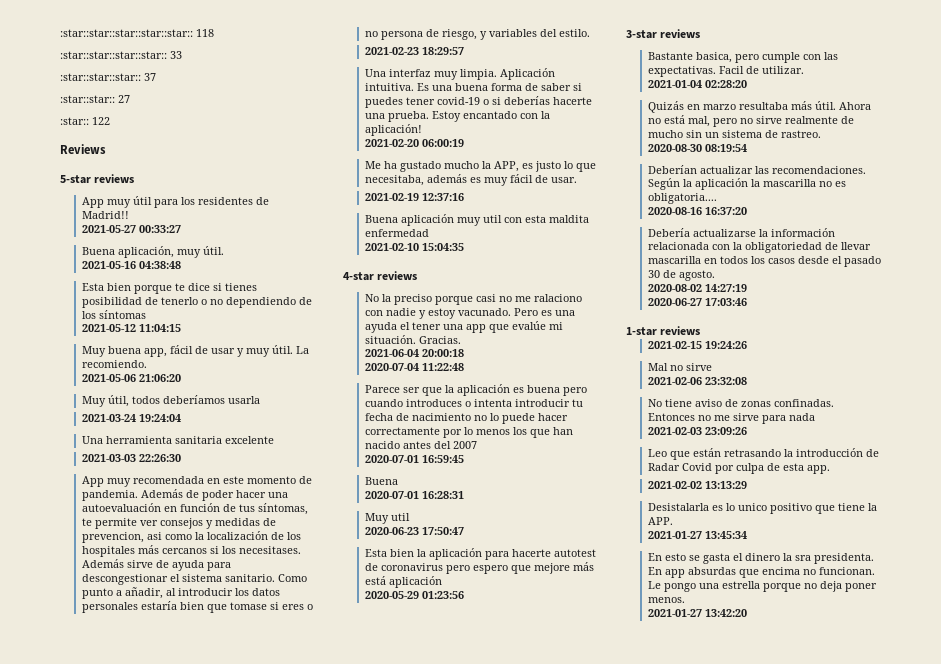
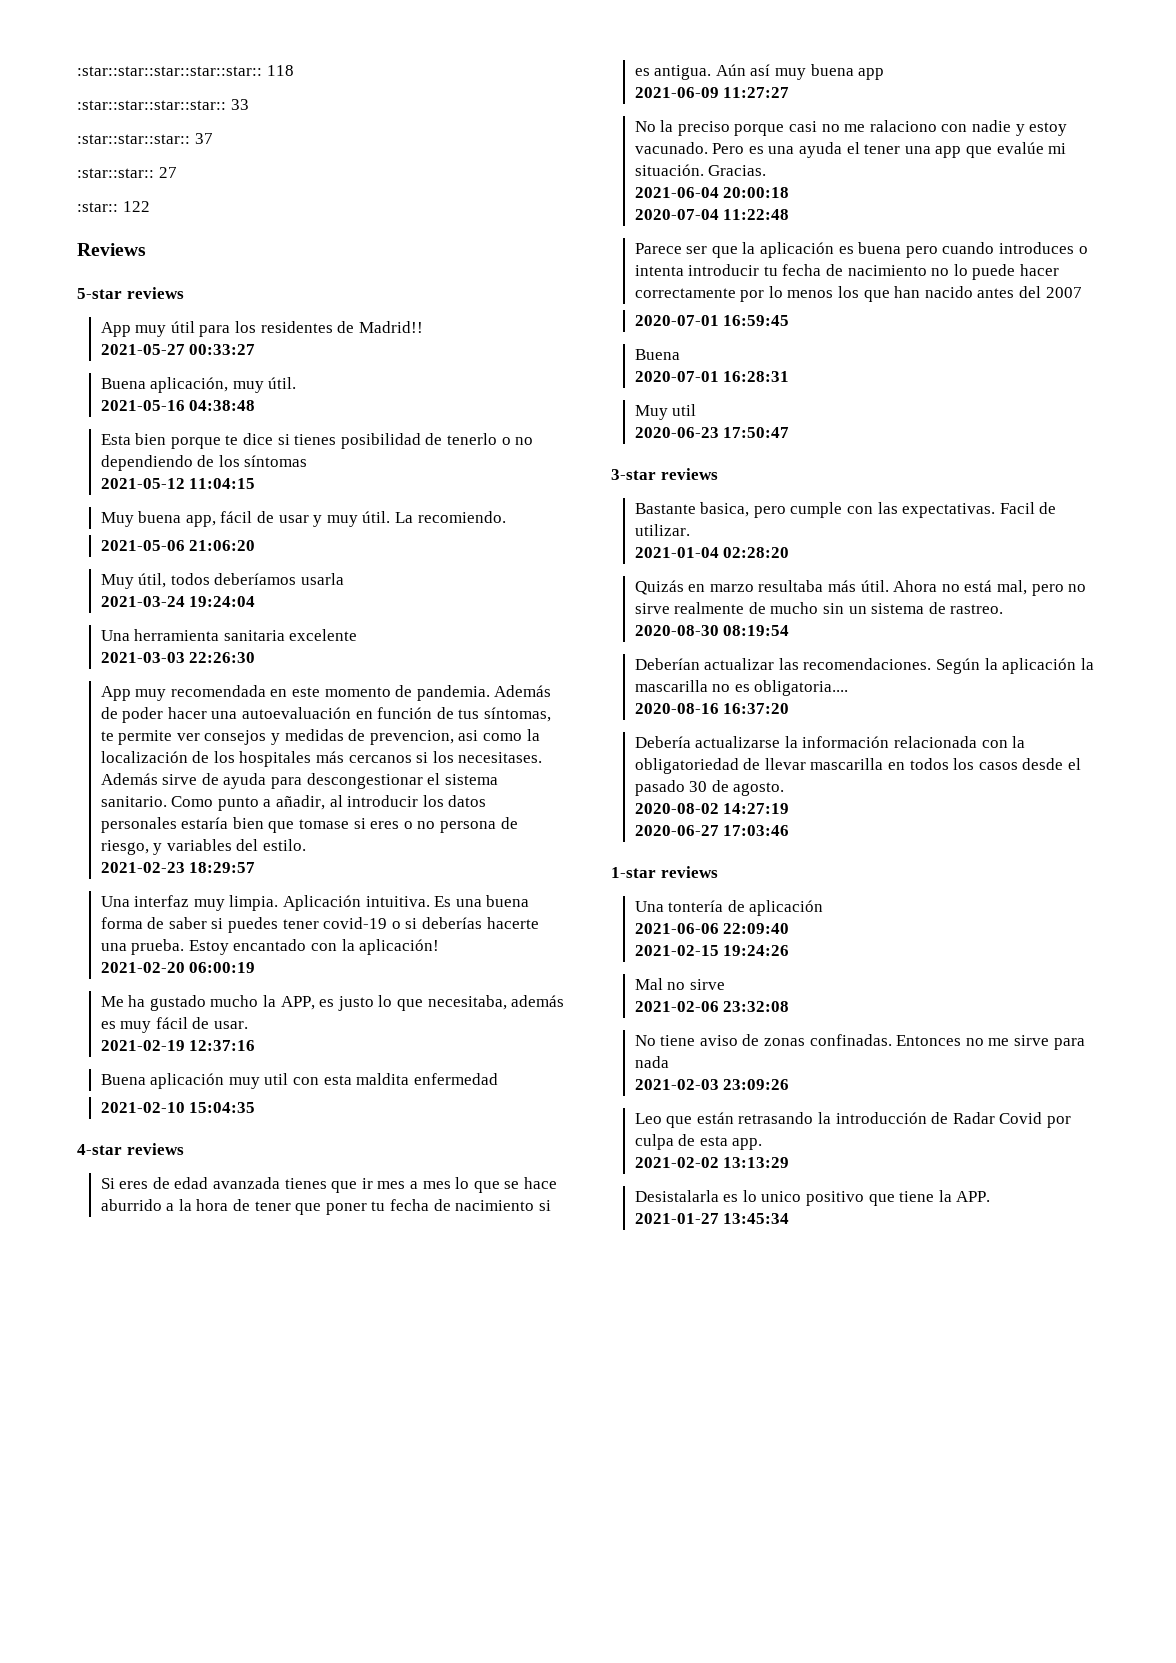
+ Si eres de edad avanzada tienes que ir mes a mes lo que se hace aburrido a la hora de tener que poner tu fecha de nacimiento si es antigua. Aún así muy buena app
+ 2021-06-09 11:27:27
- Esta bien la aplicación para hacerte autotest de coronavirus pero espero que mejore más está aplicación
- 2020-05-29 01:23:56
+ Una tontería de aplicación
+ 2021-06-06 22:09:40
- En esto se gasta el dinero la sra presidenta. En app absurdas que encima no funcionan. Le pongo una estrella porque no deja poner menos.
- 2021-01-27 13:42:20

